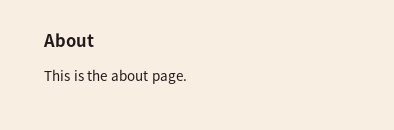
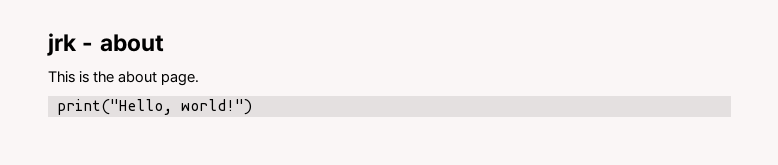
- About
+ jrk - about
+ print("Hello, world!")

